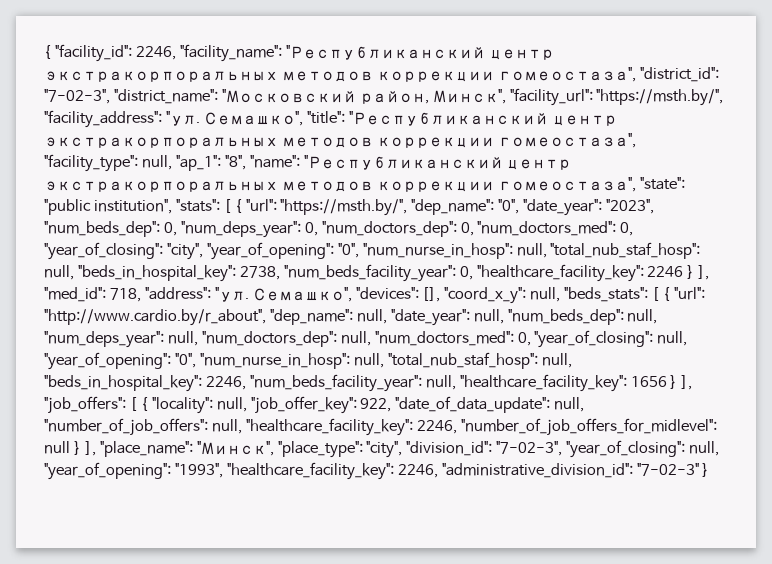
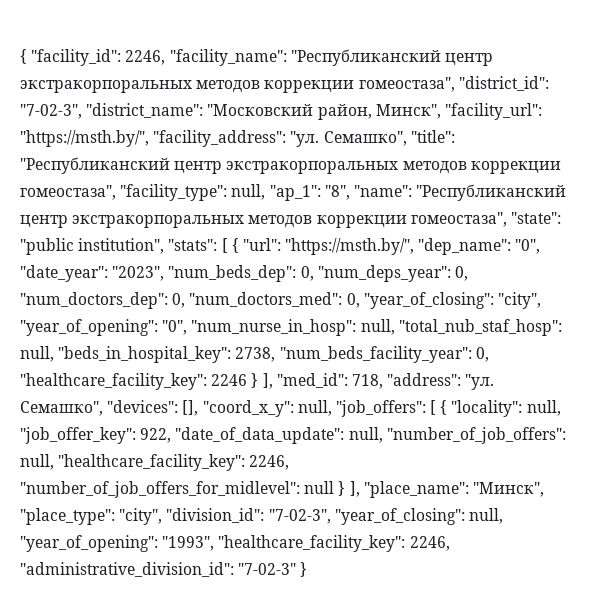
- null, "beds_stats": [ { "url": "http://www.cardio.by/r_about", "dep_name": null, "date_year": null, "num_beds_dep": null, "num_deps_year": null, "num_doctors_dep": null, "num_doctors_med": 0, "year_of_closing": null, "year_of_opening": "0", "num_nurse_in_hosp": null, "total_nub_staf_hosp": null, "beds_in_hospital_key": 2246, "num_beds_facility_year": null, "healthcare_facility_key": 1656 } ], "job_offers":
+ null, "job_offers":

